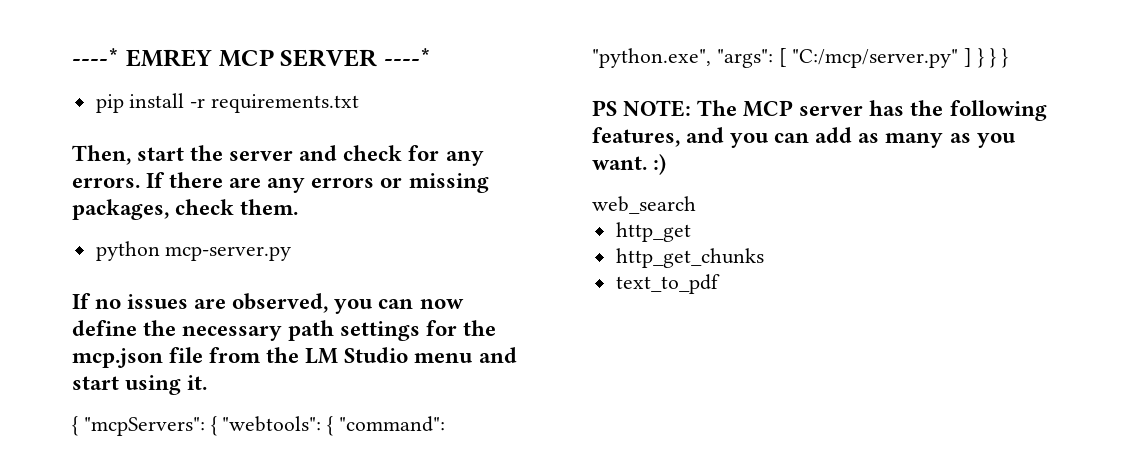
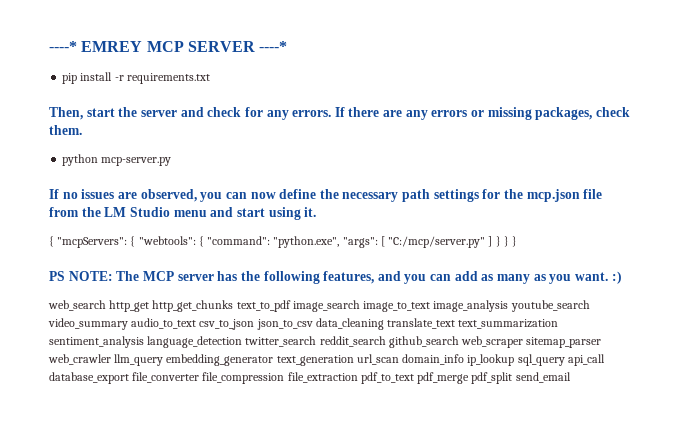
- web_search
- http_get
- http_get_chunks
- text_to_pdf
+ web_search http_get http_get_chunks text_to_pdf image_search image_to_text image_analysis youtube_search video_summary audio_to_text csv_to_json json_to_csv data_cleaning translate_text text_summarization sentiment_analysis language_detection twitter_search reddit_search github_search web_scraper sitemap_parser web_crawler llm_query embedding_generator text_generation url_scan domain_info ip_lookup sql_query api_call database_export file_converter file_compression file_extraction pdf_to_text pdf_merge pdf_split send_email

